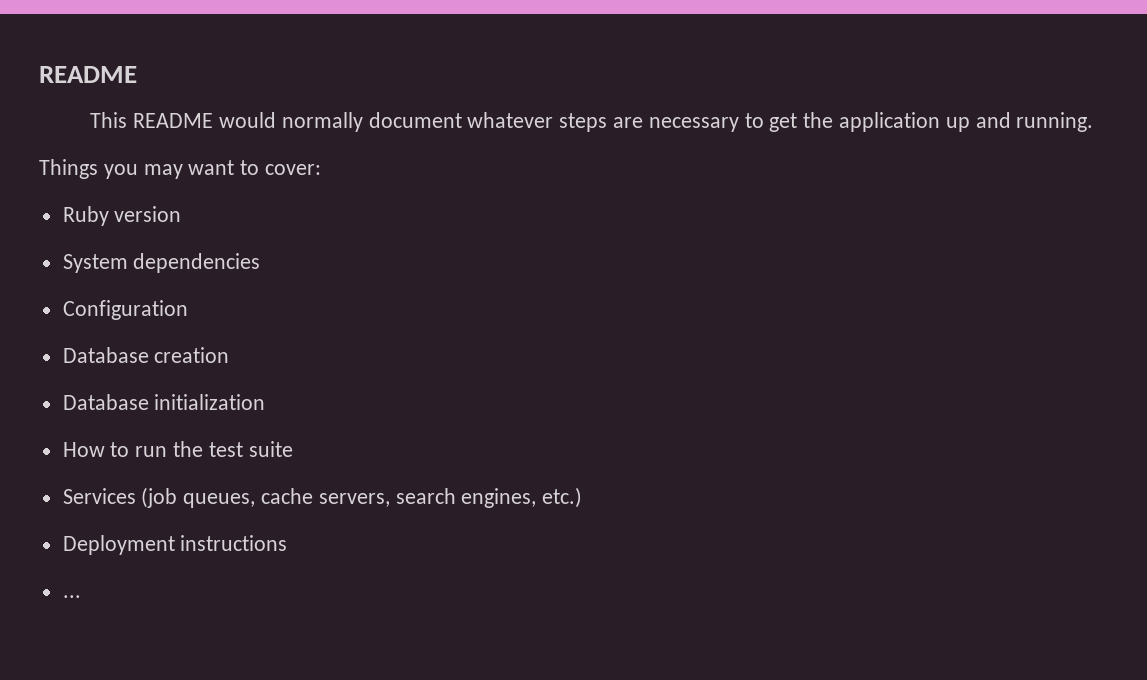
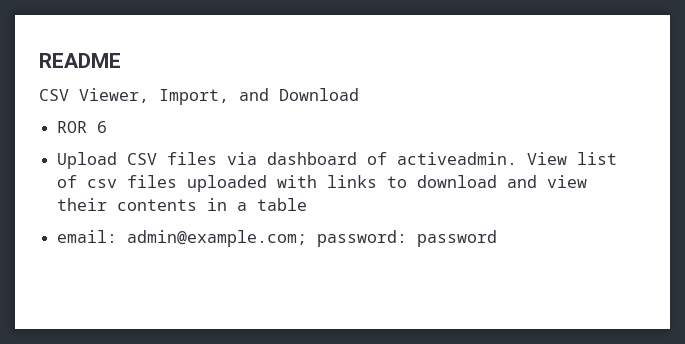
- This README would normally document whatever steps are necessary to get the application up and running.
- Things you may want to cover:
- Ruby version
- System dependencies
- Configuration
- Database creation
- Database initialization
- How to run the test suite
- Services (job queues, cache servers, search engines, etc.)
- Deployment instructions
- ...
+ CSV Viewer, Import, and Download
+ ROR 6
+ Upload CSV files via dashboard of activeadmin. View list of csv files uploaded with links to download and view their contents in a table
+ email: admin@example.com; password: password

